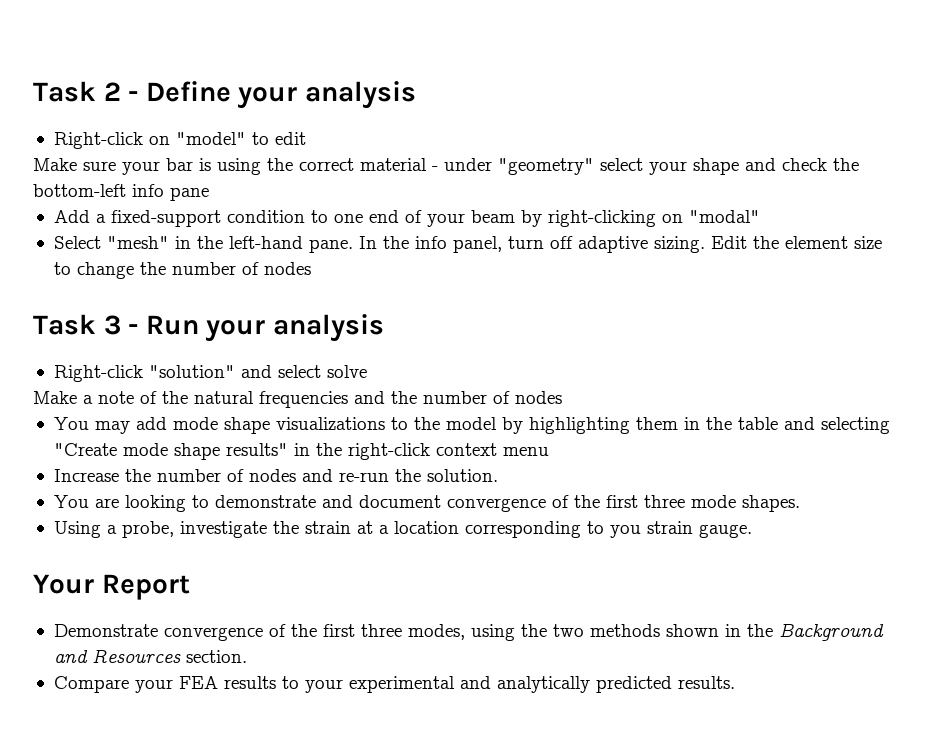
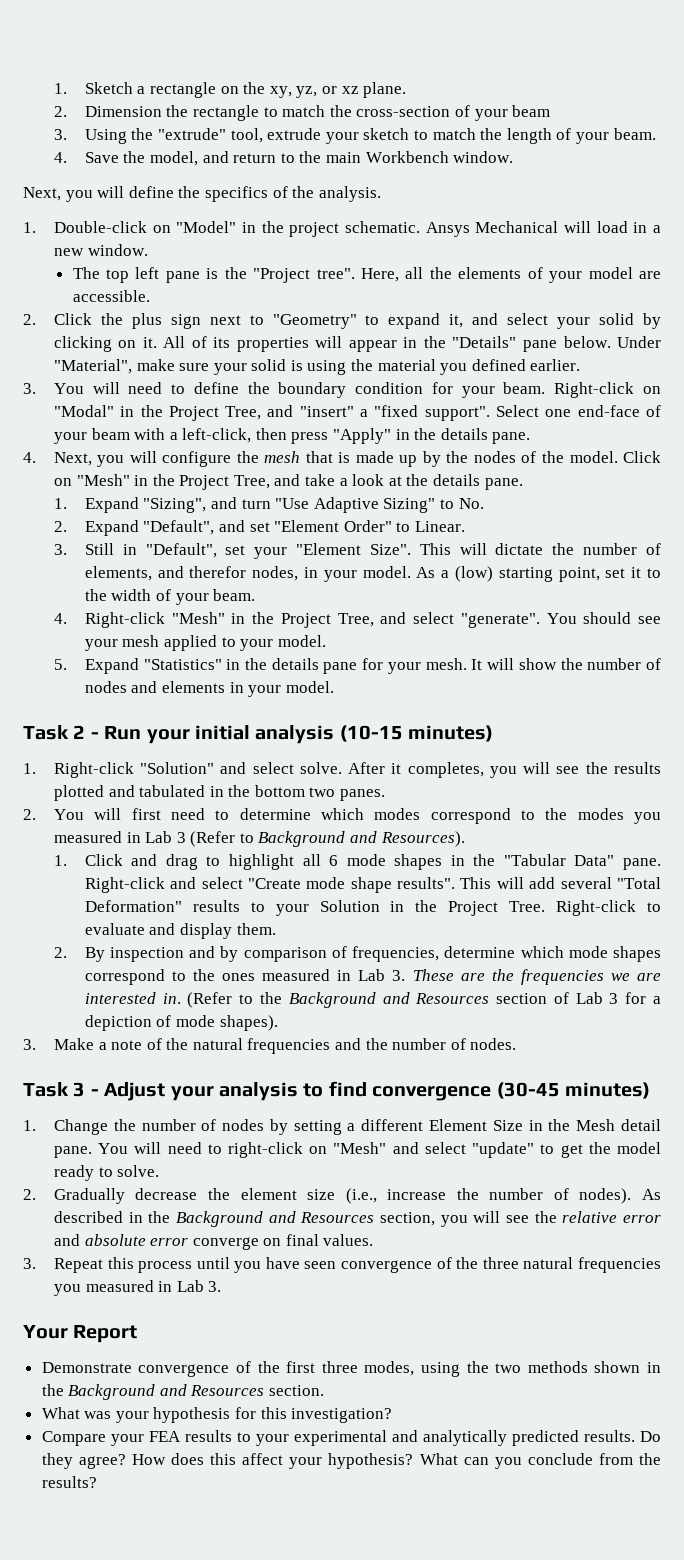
- Task 2 - Define your analysis
- Right-click on "model" to edit
- Make sure your bar is using the correct material - under "geometry" select your shape and check the bottom-left info pane
- Add a fixed-support condition to one end of your beam by right-clicking on "modal"
- Select "mesh" in the left-hand pane. In the info panel, turn off adaptive sizing. Edit the element size to change the number of nodes
- Task 3 - Run your analysis
- Right-click "solution" and select solve
- Make a note of the natural frequencies and the number of nodes
- You may add mode shape visualizations to the model by highlighting them in the table and selecting "Create mode shape results" in the right-click context menu
- Increase the number of nodes and re-run the solution.
- You are looking to demonstrate and document convergence of the first three mode shapes.
- Using a probe, investigate the strain at a location corresponding to you strain gauge.
+ 1. Sketch a rectangle on the xy, yz, or xz plane.
+ 2. Dimension the rectangle to match the cross-section of your beam
+ 3. Using the "extrude" tool, extrude your sketch to match the length of your beam.
+ 4. Save the model, and return to the main Workbench window.
+ Next, you will define the specifics of the analysis.
+ 1. Double-click on "Model" in the project schematic. Ansys Mechanical will load in a new window.
+ The top left pane is the "Project tree". Here, all the elements of your model are accessible.
+ 2. Click the plus sign next to "Geometry" to expand it, and select your solid by clicking on it. All of its properties will appear in the "Details" pane below. Under "Material", make sure your solid is using the material you defined earlier.
+ 3. You will need to define the boundary condition for your beam. Right-click on "Modal" in the Project Tree, and "insert" a "fixed support". Select one end-face of your beam with a left-click, then press "Apply" in the details pane.
+ 4. Next, you will configure the mesh that is made up by the nodes of the model. Click on "Mesh" in the Project Tree, and take a look at the details pane.
+ 1. Expand "Sizing", and turn "Use Adaptive Sizing" to No.
+ 2. Expand "Default", and set "Element Order" to Linear.
+ 3. Still in "Default", set your "Element Size". This will dictate the number of elements, and therefor nodes, in your model. As a (low) starting point, set it to the width of your beam.
+ 4. Right-click "Mesh" in the Project Tree, and select "generate". You should see your mesh applied to your model.
+ 5. Expand "Statistics" in the details pane for your mesh. It will show the number of nodes and elements in your model.
+ Task 2 - Run your initial analysis (10-15 minutes)
+ 1. Right-click "Solution" and select solve. After it completes, you will see the results plotted and tabulated in the bottom two panes.
+ 2. You will first need to determine which modes correspond to the modes you measured in Lab 3 (Refer to Background and Resources).
+ 1. Click and drag to highlight all 6 mode shapes in the "Tabular Data" pane. Right-click and select "Create mode shape results". This will add several "Total Deformation" results to your Solution in the Project Tree. Right-click to evaluate and display them.
+ 2. By inspection and by comparison of frequencies, determine which mode shapes correspond to the ones measured in Lab 3. These are the frequencies we are interested in. (Refer to the Background and Resources section of Lab 3 for a depiction of mode shapes).
+ 3. Make a note of the natural frequencies and the number of nodes.
+ Task 3 - Adjust your analysis to find convergence (30-45 minutes)
+ 1. Change the number of nodes by setting a different Element Size in the Mesh detail pane. You will need to right-click on "Mesh" and select "update" to get the model ready to solve.
+ 2. Gradually decrease the element size (i.e., increase the number of nodes). As described in the Background and Resources section, you will see the relative error and absolute error converge on final values.
+ 3. Repeat this process until you have seen convergence of the three natural frequencies you measured in Lab 3.
+ What was your hypothesis for this investigation?
+ Do they agree? How does this affect your hypothesis? What can you conclude from the results?

